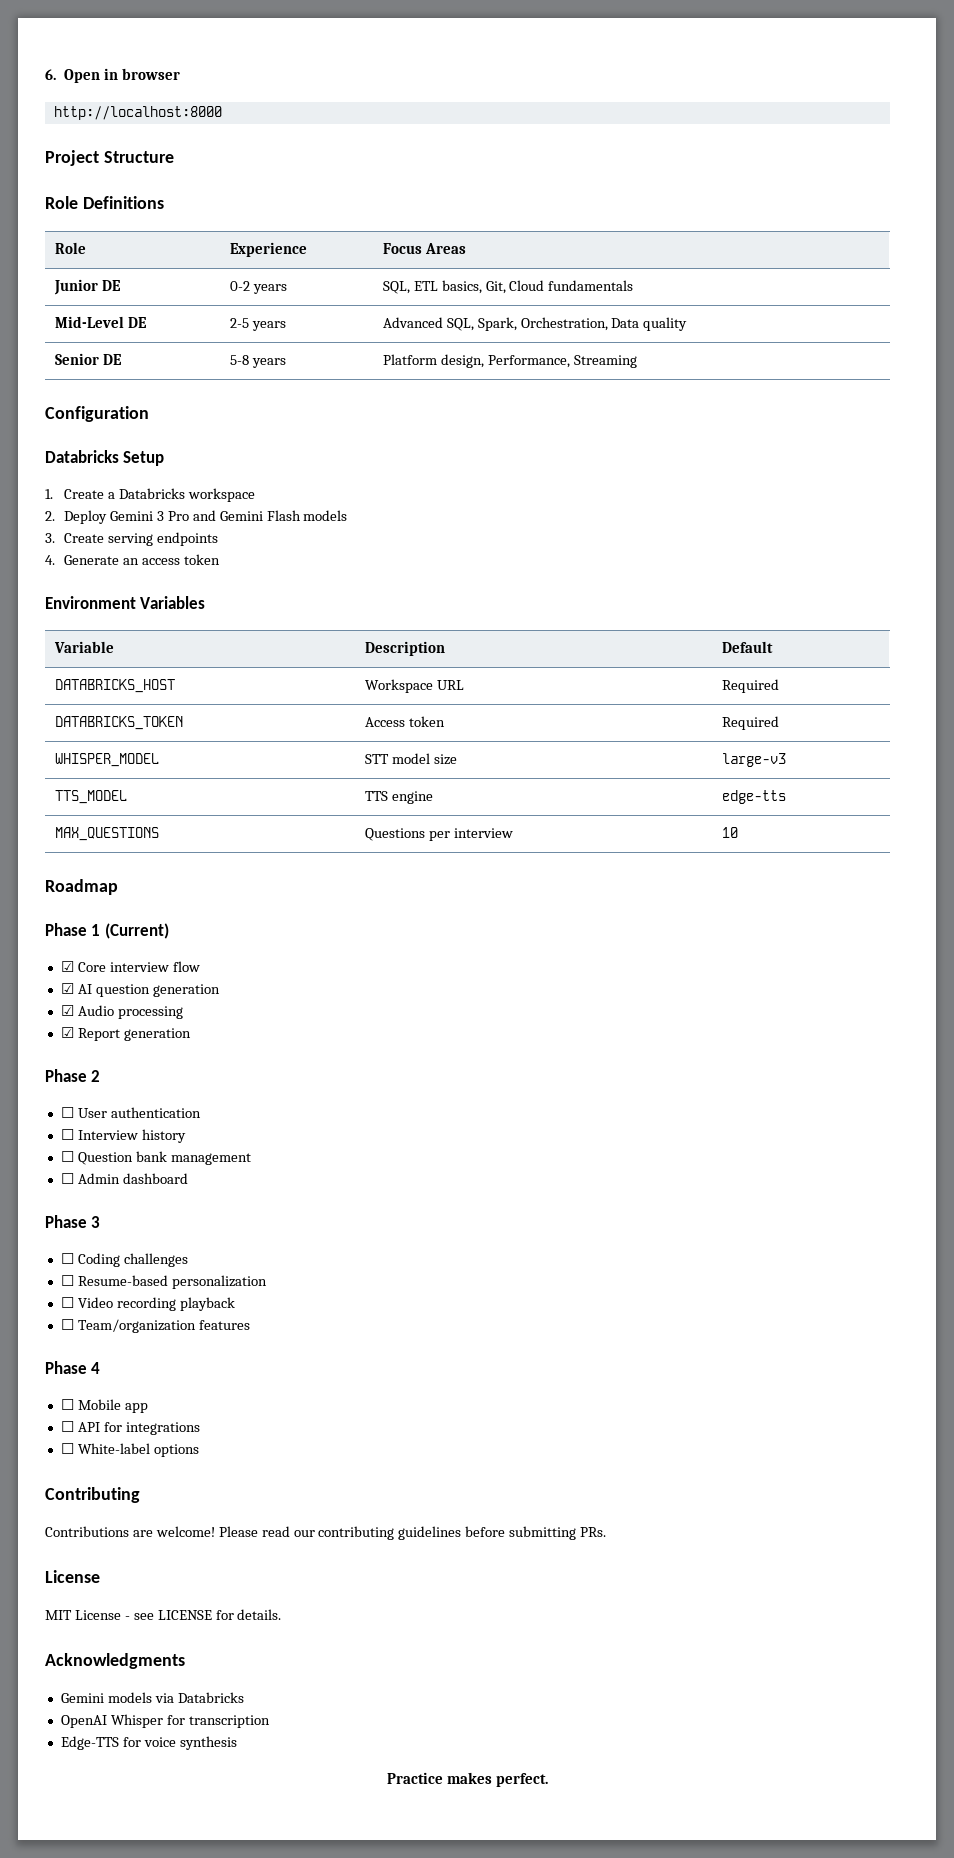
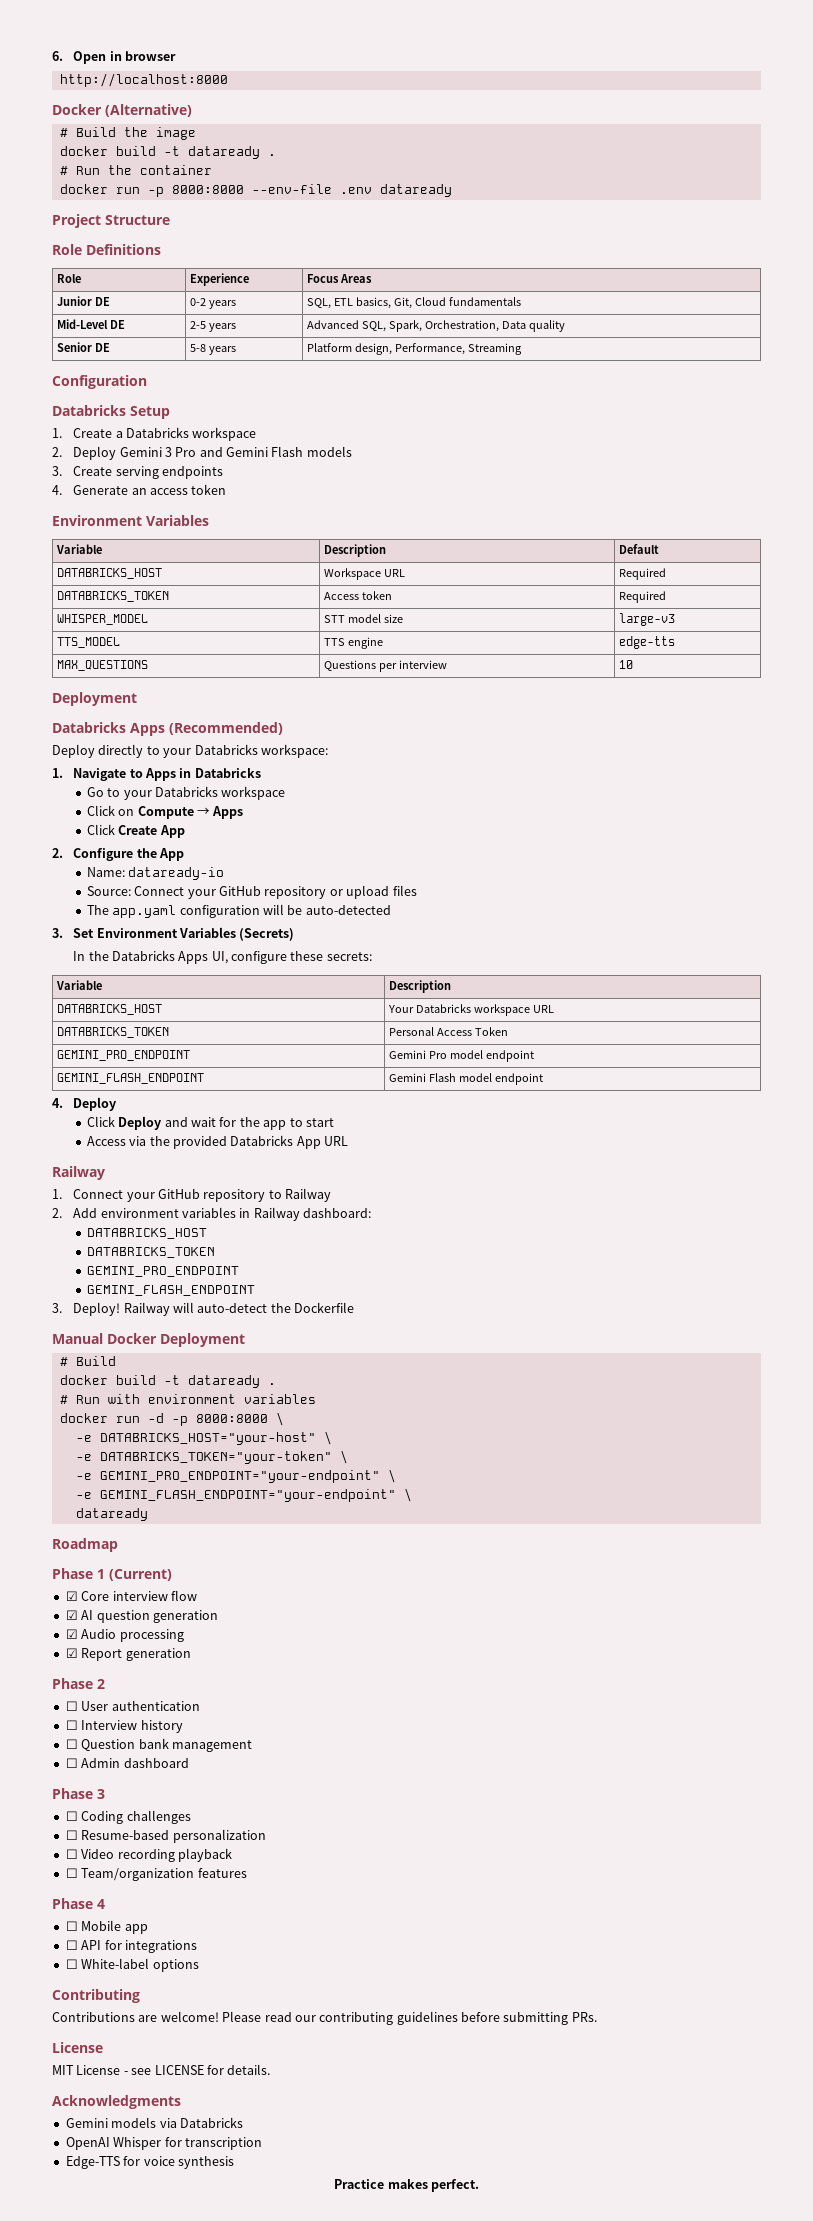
+ Docker (Alternative)
+ # Build the image
+ docker build -t dataready .
+ # Run the container
+ docker run -p 8000:8000 --env-file .env dataready
  MAX_QUESTIONS | Questions per interview | 10
+ Deployment
+ Databricks Apps (Recommended)
+ Deploy directly to your Databricks workspace:
+ 1. Navigate to Apps in Databricks
+ Go to your Databricks workspace
+ Click on Compute → Apps
+ Click Create App
+ 2. Configure the App
+ Name: dataready-io
+ Source: Connect your GitHub repository or upload files
+ The app.yaml configuration will be auto-detected
+ 3. Set Environment Variables (Secrets)
+ In the Databricks Apps UI, configure these secrets:
+ Variable | Description
+ DATABRICKS_HOST | Your Databricks workspace URL
+ DATABRICKS_TOKEN | Personal Access Token
+ GEMINI_PRO_ENDPOINT | Gemini Pro model endpoint
+ GEMINI_FLASH_ENDPOINT | Gemini Flash model endpoint
+ 4. Deploy
+ Click Deploy and wait for the app to start
+ Access via the provided Databricks App URL
+ Railway
+ 1. Connect your GitHub repository to Railway
+ 2. Add environment variables in Railway dashboard:
+ DATABRICKS_HOST
+ DATABRICKS_TOKEN
+ GEMINI_PRO_ENDPOINT
+ GEMINI_FLASH_ENDPOINT
+ 3. Deploy! Railway will auto-detect the Dockerfile
+ Manual Docker Deployment
+ # Build
+ docker build -t dataready .
+ # Run with environment variables
+ docker run -d -p 8000:8000 \
+ -e DATABRICKS_HOST="your-host" \
+ -e DATABRICKS_TOKEN="your-token" \
+ -e GEMINI_PRO_ENDPOINT="your-endpoint" \
+ -e GEMINI_FLASH_ENDPOINT="your-endpoint" \
+ dataready

